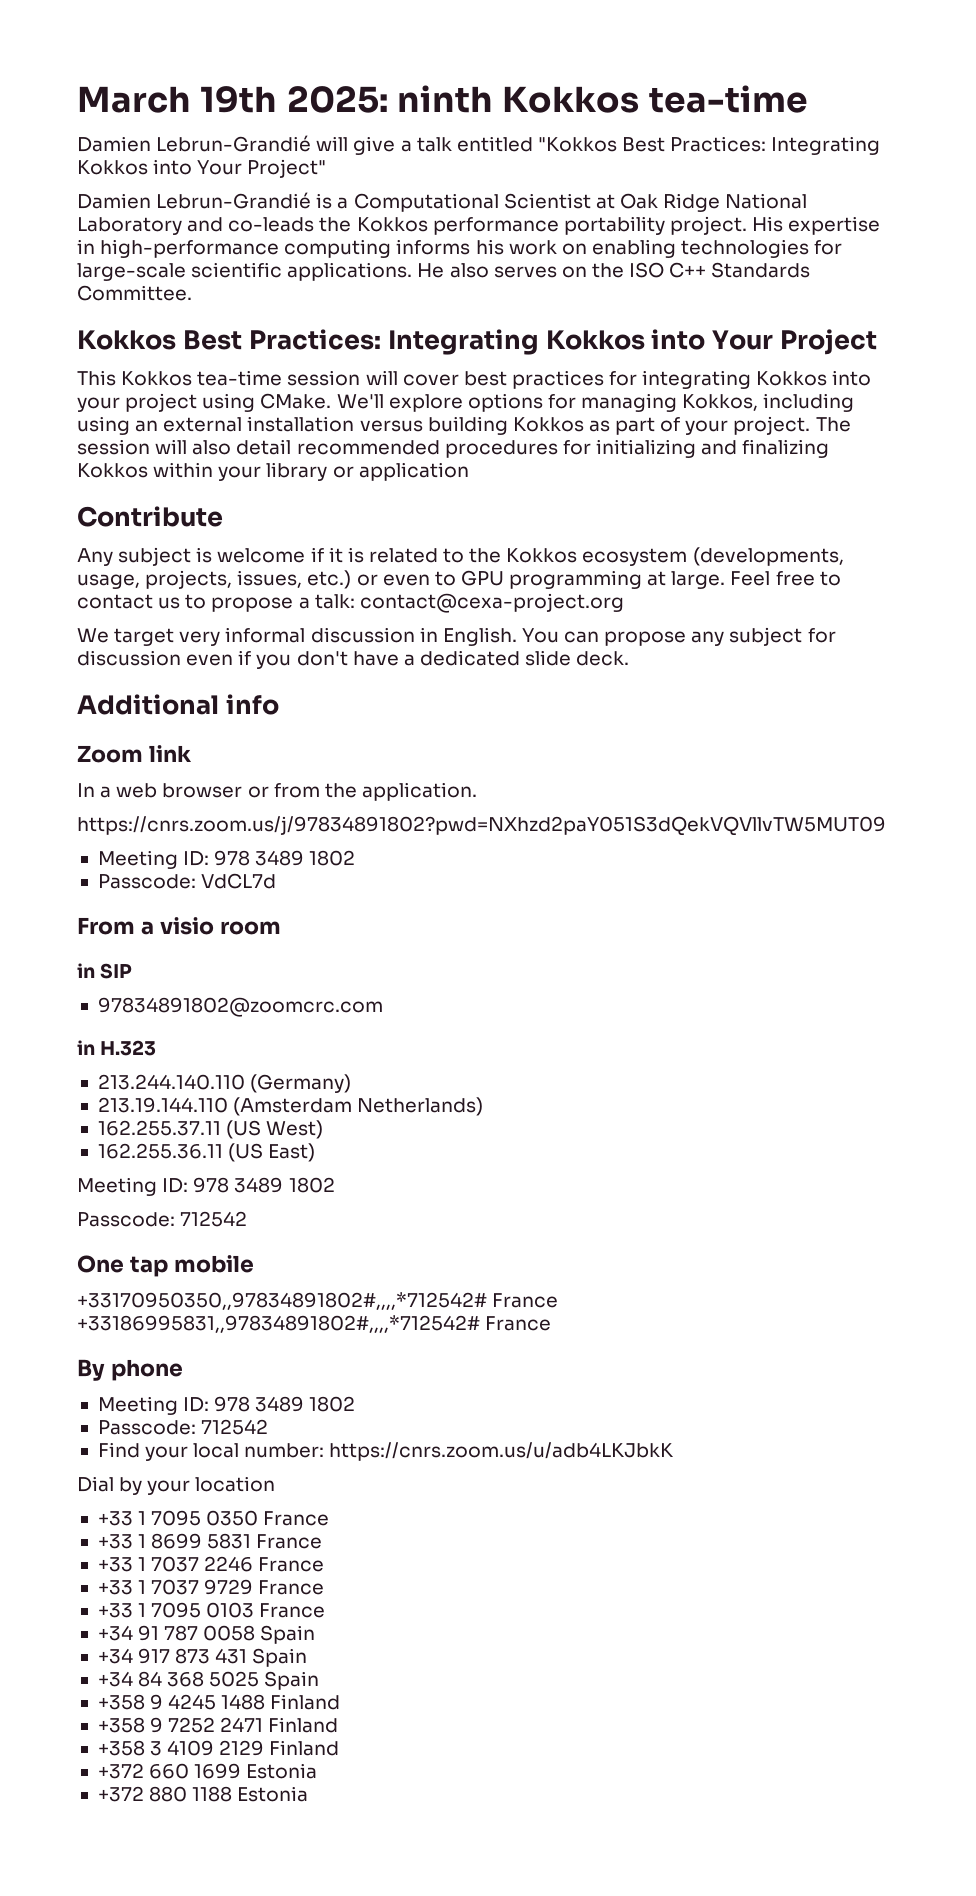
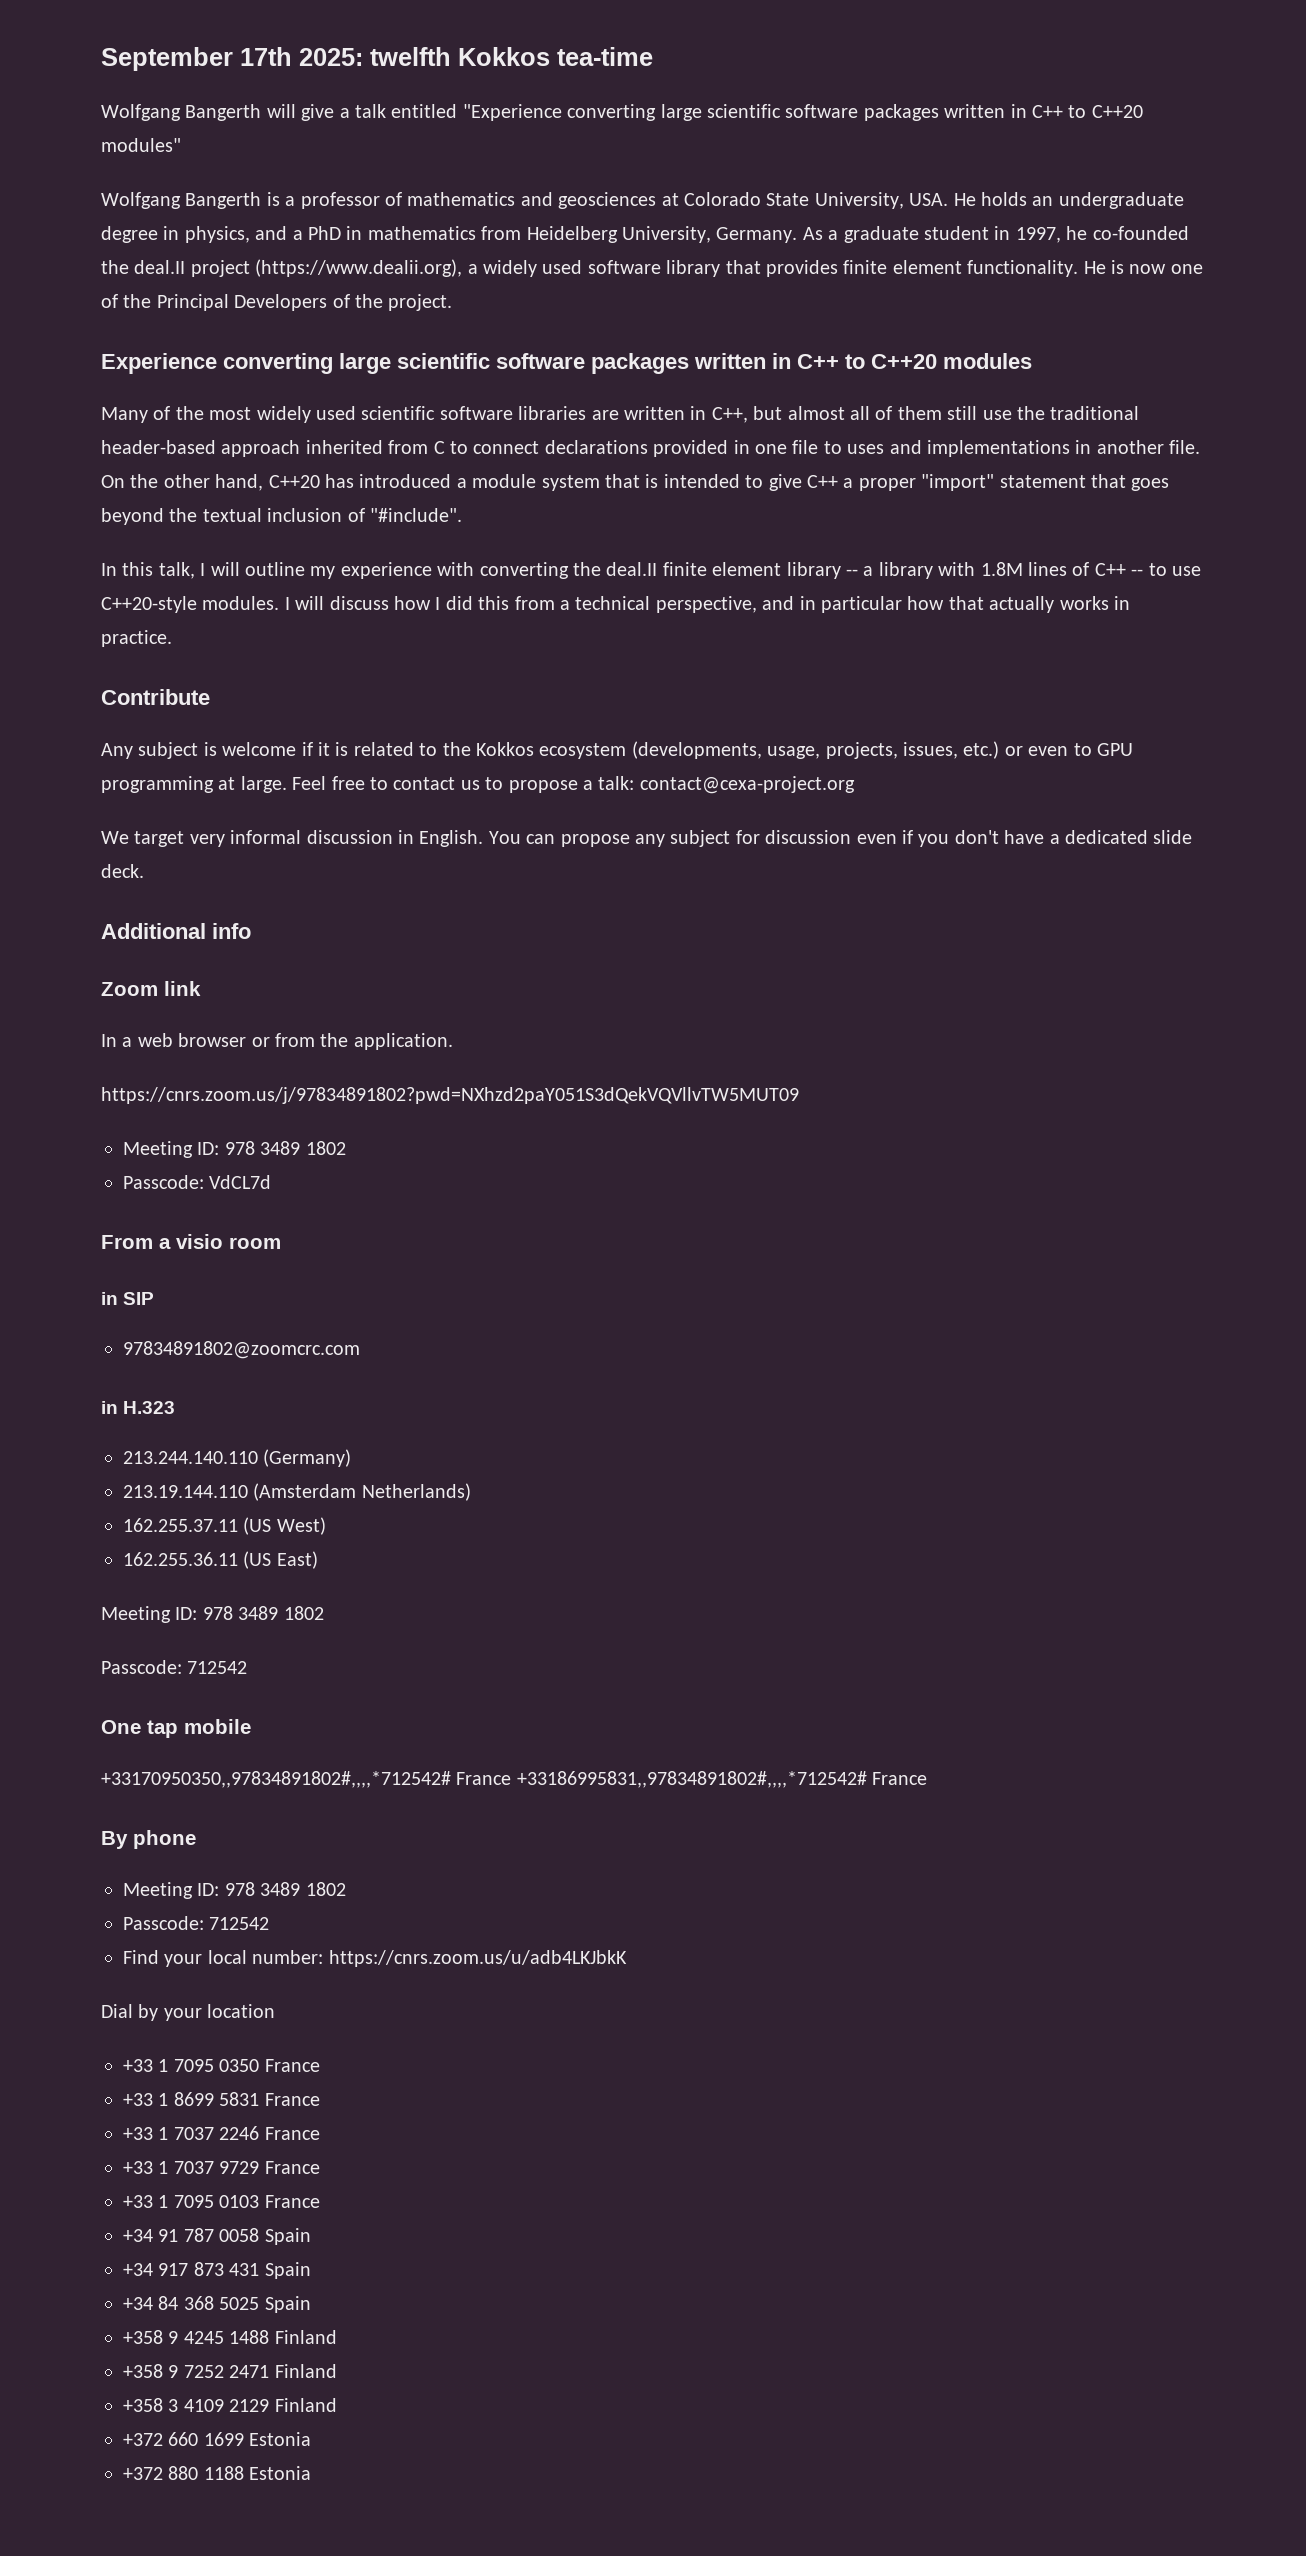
- March 19th 2025: ninth Kokkos tea-time
+ September 17th 2025: twelfth Kokkos tea-time
- Damien Lebrun-Grandié will give a talk entitled "Kokkos Best Practices: Integrating Kokkos into Your Project"
- Damien Lebrun-Grandié is a Computational Scientist at Oak Ridge National Laboratory and co-leads the Kokkos performance portability project. His expertise in high-performance computing informs his work on enabling technologies for large-scale scientific applications. He also serves on the ISO C++ Standards Committee.
- Kokkos Best Practices: Integrating Kokkos into Your Project
- This Kokkos tea-time session will cover best practices for integrating Kokkos into your project using CMake. We'll explore options for managing Kokkos, including using an external installation versus building Kokkos as part of your project. The session will also detail recommended procedures for initializing and finalizing Kokkos within your library or application
+ Wolfgang Bangerth will give a talk entitled "Experience converting large scientific software packages written in C++ to C++20 modules"
+ Wolfgang Bangerth is a professor of mathematics and geosciences at Colorado State University, USA. He holds an undergraduate degree in physics, and a PhD in mathematics from Heidelberg University, Germany. As a graduate student in 1997, he co-founded the deal.II project (https://www.dealii.org), a widely used software library that provides finite element functionality. He is now one of the Principal Developers of the project.
+ Experience converting large scientific software packages written in C++ to C++20 modules
+ Many of the most widely used scientific software libraries are written in C++, but almost all of them still use the traditional header-based approach inherited from C to connect declarations provided in one file to uses and implementations in another file. On the other hand, C++20 has introduced a module system that is intended to give C++ a proper "import" statement that goes beyond the textual inclusion of "#include".
+ In this talk, I will outline my experience with converting the deal.II finite element library -- a library with 1.8M lines of C++ -- to use C++20-style modules. I will discuss how I did this from a technical perspective, and in particular how that actually works in practice.

